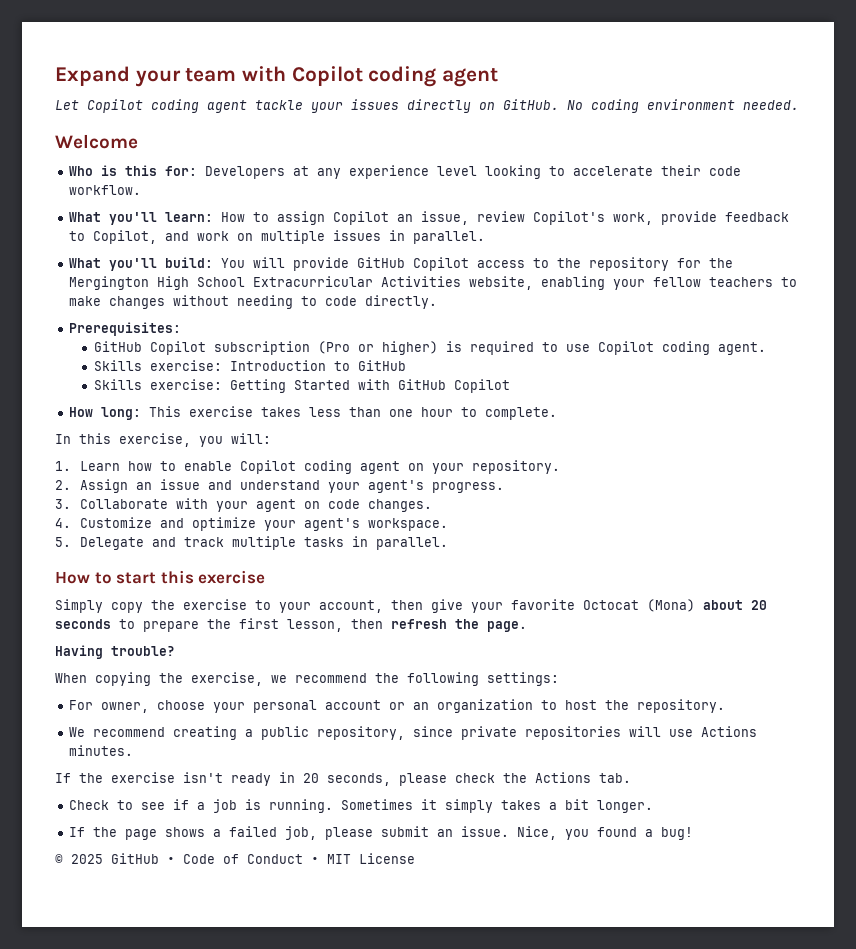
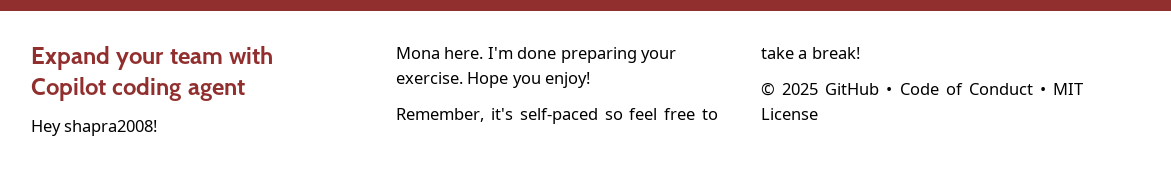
- Let Copilot coding agent tackle your issues directly on GitHub. No coding environment needed.
- Welcome
- Who is this for: Developers at any experience level looking to accelerate their code workflow.
- What you'll learn: How to assign Copilot an issue, review Copilot's work, provide feedback to Copilot, and work on multiple issues in parallel.
- What you'll build: You will provide GitHub Copilot access to the repository for the Mergington High School Extracurricular Activities website, enabling your fellow teachers to make changes without needing to code directly.
- Prerequisites:
- GitHub Copilot subscription (Pro or higher) is required to use Copilot coding agent.
- Skills exercise: Introduction to GitHub
- Skills exercise: Getting Started with GitHub Copilot
- How long: This exercise takes less than one hour to complete.
- In this exercise, you will:
- 1. Learn how to enable Copilot coding agent on your repository.
- 2. Assign an issue and understand your agent's progress.
- 3. Collaborate with your agent on code changes.
- 4. Customize and optimize your agent's workspace.
- 5. Delegate and track multiple tasks in parallel.
- How to start this exercise
- Simply copy the exercise to your account, then give your favorite Octocat (Mona) about 20 seconds to prepare the first lesson, then refresh the page.
- Having trouble?
- When copying the exercise, we recommend the following settings:
- For owner, choose your personal account or an organization to host the repository.
- We recommend creating a public repository, since private repositories will use Actions minutes.
- If the exercise isn't ready in 20 seconds, please check the Actions tab.
- Check to see if a job is running. Sometimes it simply takes a bit longer.
- If the page shows a failed job, please submit an issue. Nice, you found a bug!
+ Hey shapra2008!
+ Mona here. I'm done preparing your exercise. Hope you enjoy!
+ Remember, it's self-paced so feel free to take a break!

